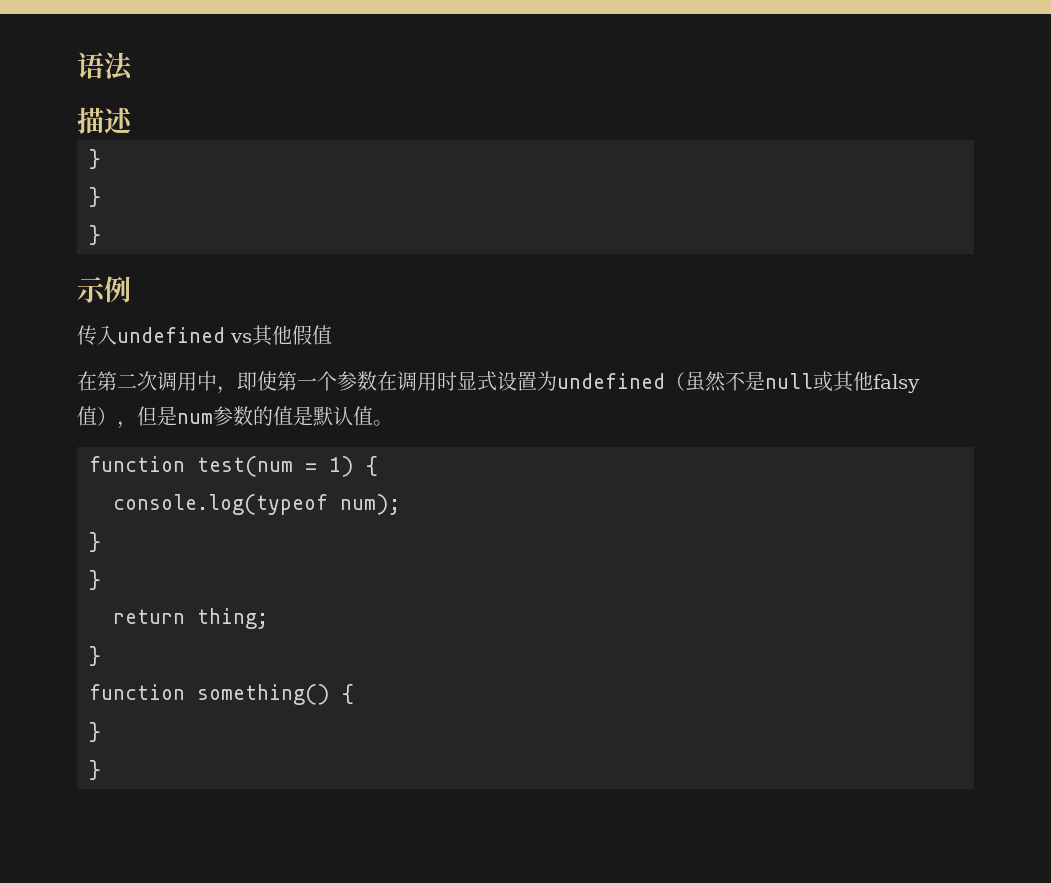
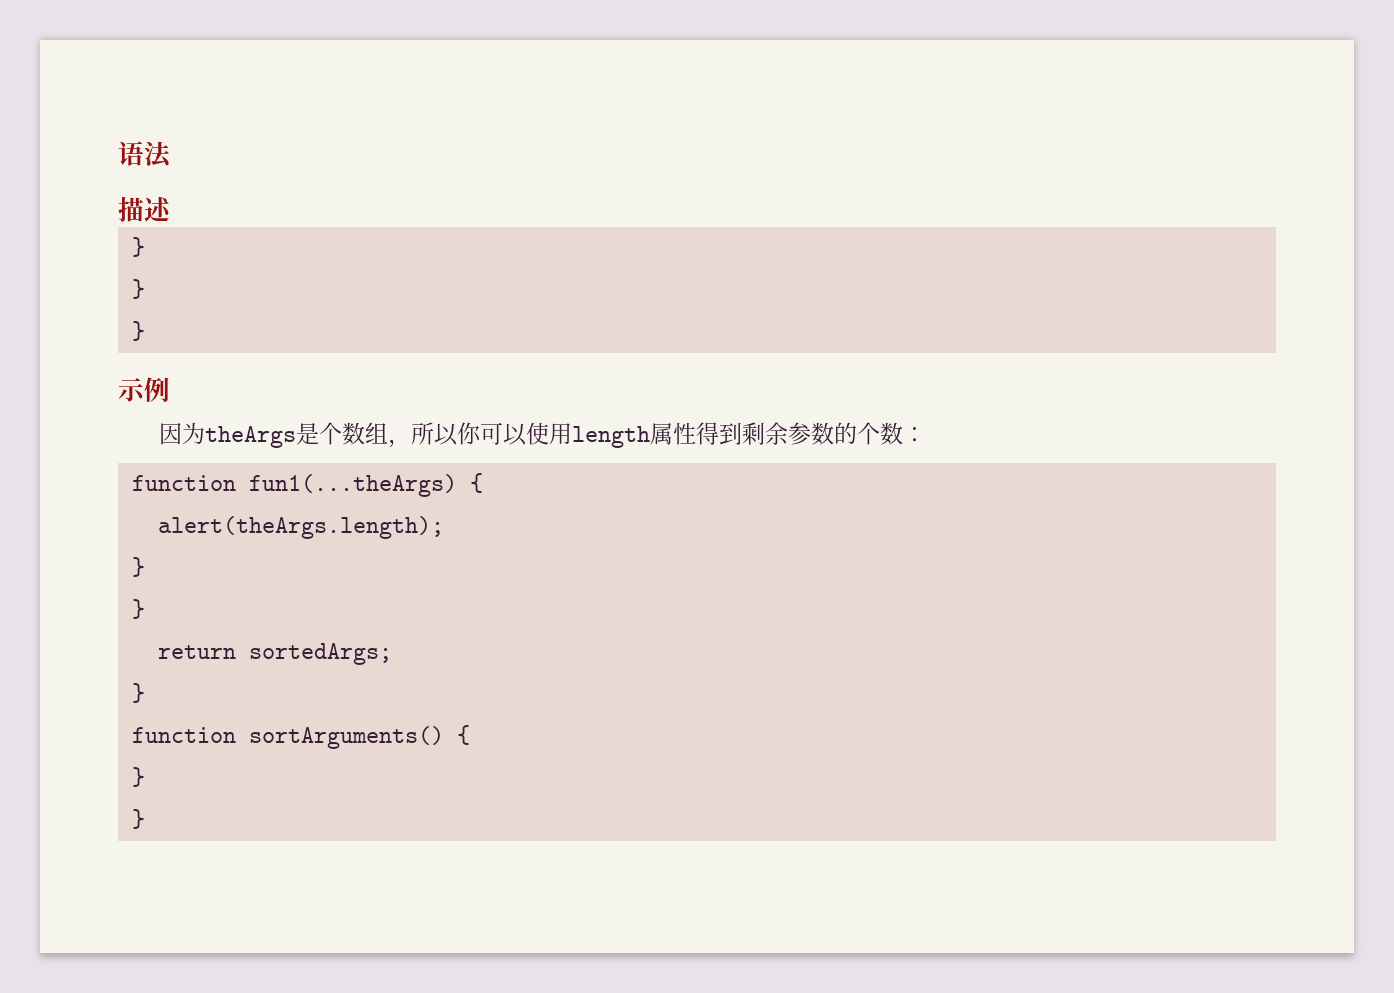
- 传入undefined vs其他假值
- 在第二次调用中，即使第一个参数在调用时显式设置为undefined（虽然不是null或其他falsy值），但是num参数的值是默认值。
- function test(num = 1) {
- console.log(typeof num);
+ 因为theArgs是个数组，所以你可以使用length属性得到剩余参数的个数：
+ function fun1(...theArgs) {
+ alert(theArgs.length);
- return thing;
+ return sortedArgs;
- function something() {
+ function sortArguments() {

